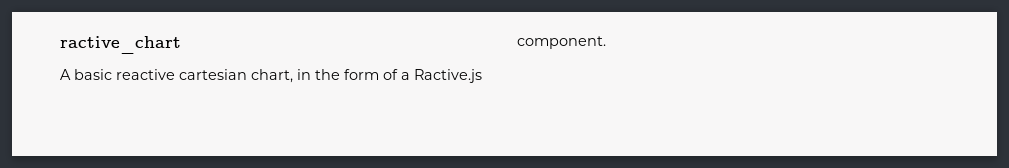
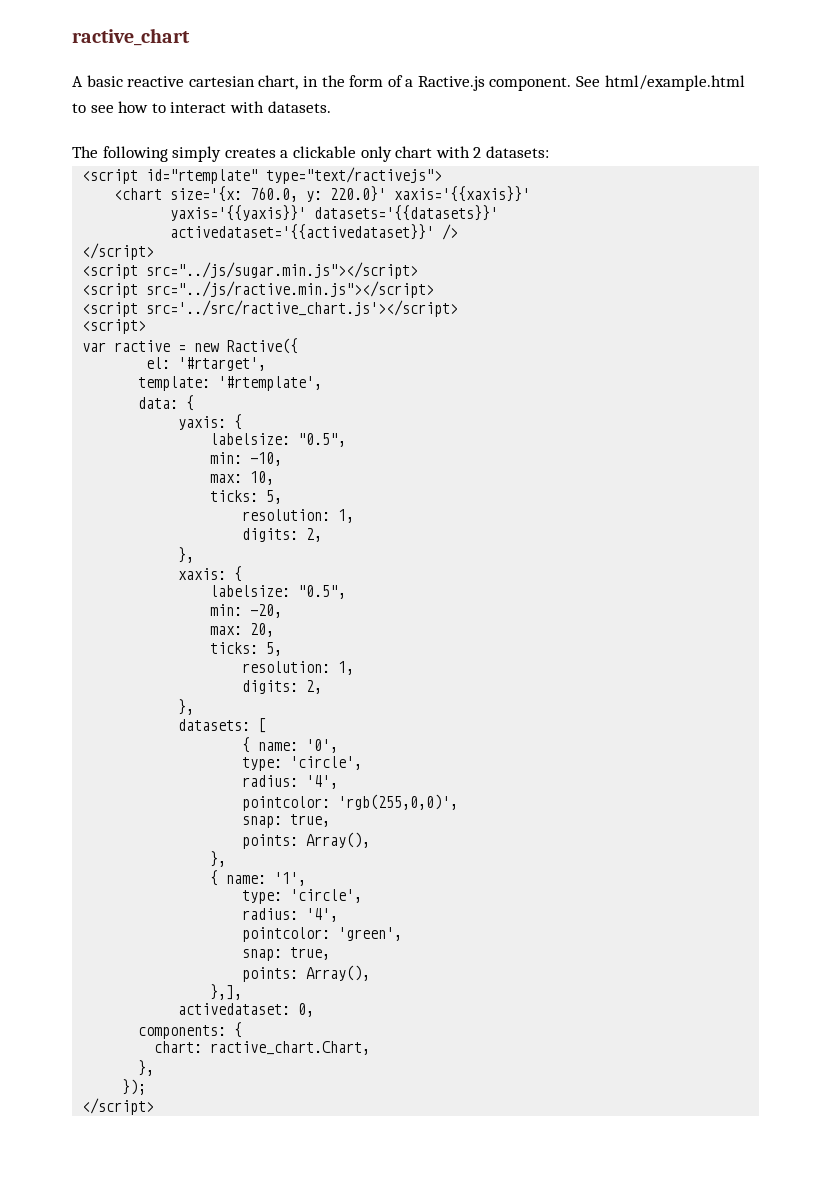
+ See html/example.html to see how to interact with datasets.
+ The following simply creates a clickable only chart with 2 datasets:
+ <script id="rtemplate" type="text/ractivejs">
+ <chart size='{x: 760.0, y: 220.0}' xaxis='{{xaxis}}'
+ yaxis='{{yaxis}}' datasets='{{datasets}}' activedataset='{{activedataset}}' />
+ </script>
+ <script src="../js/sugar.min.js"></script>
+ <script src="../js/ractive.min.js"></script>
+ <script src='../src/ractive_chart.js'></script>
+ <script>
+ var ractive = new Ractive({
+ el: '#rtarget',
+ template: '#rtemplate',
+ data: {
+ yaxis: {
+ labelsize: "0.5",
+ min: -10,
+ max: 10,
+ ticks: 5,
+ resolution: 1,
+ digits: 2,
+ },
+ xaxis: {
+ labelsize: "0.5",
+ min: -20,
+ max: 20,
+ ticks: 5,
+ resolution: 1,
+ digits: 2,
+ },
+ datasets: [
+ { name: '0',
+ type: 'circle',
+ radius: '4',
+ pointcolor: 'rgb(255,0,0)',
+ snap: true,
+ points: Array(),
+ },
+ { name: '1',
+ type: 'circle',
+ radius: '4',
+ pointcolor: 'green',
+ snap: true,
+ points: Array(),
+ },],
+ activedataset: 0,
+ components: {
+ chart: ractive_chart.Chart,
+ },
+ });
+ </script>

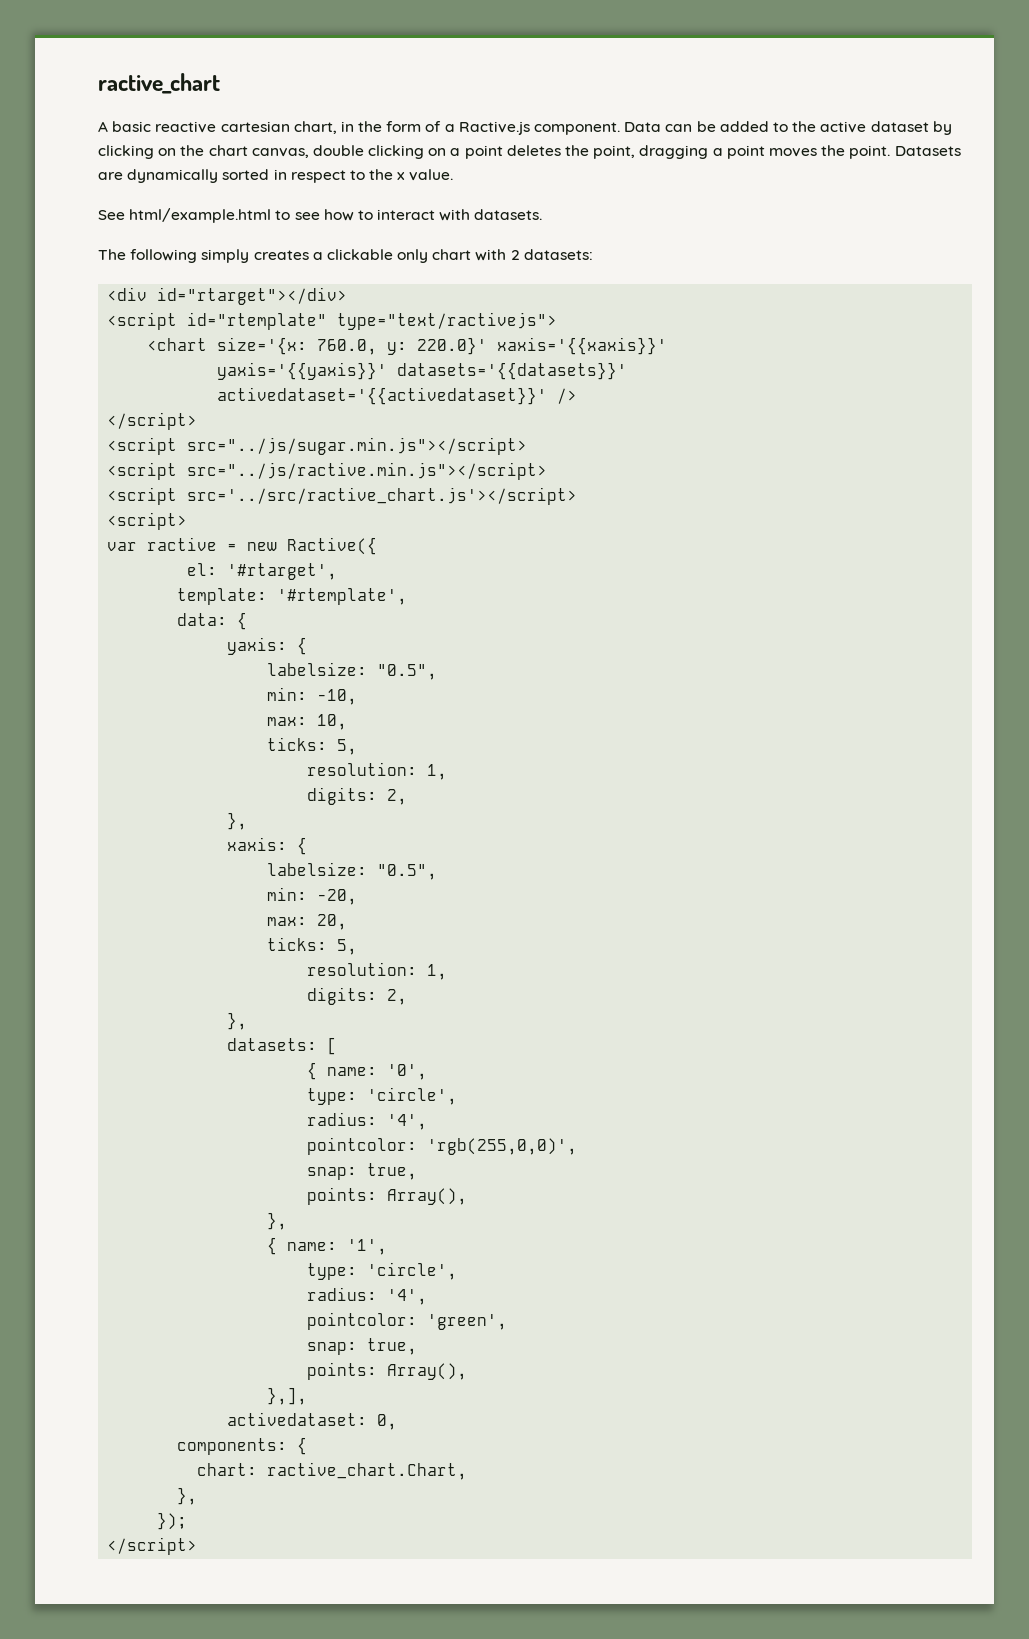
- A basic reactive cartesian chart, in the form of a Ractive.js component. See html/example.html to see how to interact with datasets.
+ A basic reactive cartesian chart, in the form of a Ractive.js component. Data can be added to the active dataset by clicking on the chart canvas, double clicking on a point deletes the point, dragging a point moves the point. Datasets are dynamically sorted in respect to the x value.
+ See html/example.html to see how to interact with datasets.
+ <div id="rtarget"></div>

